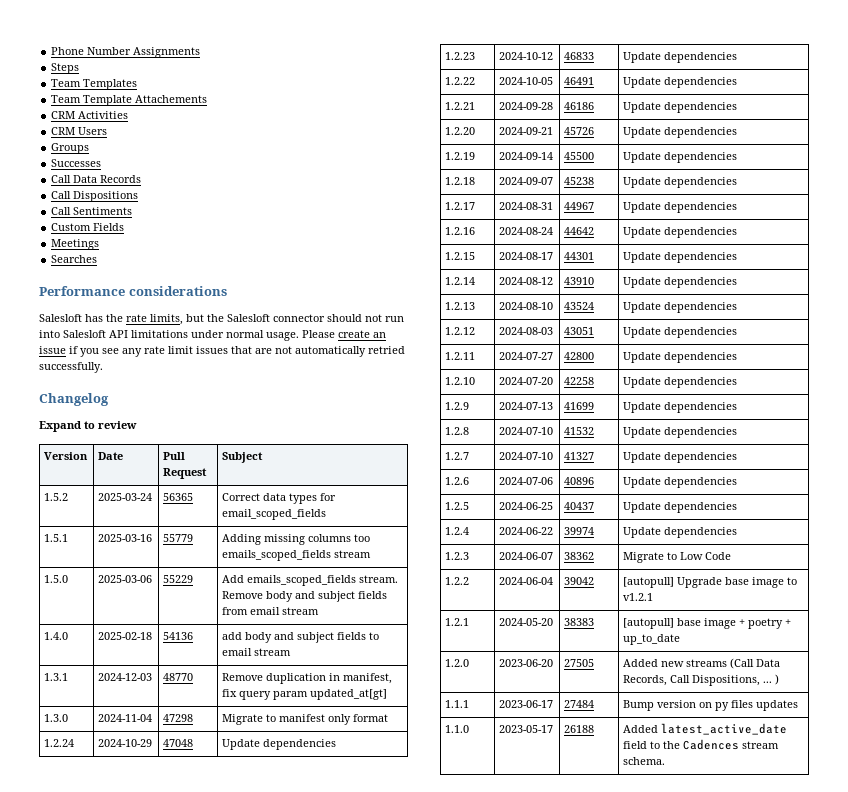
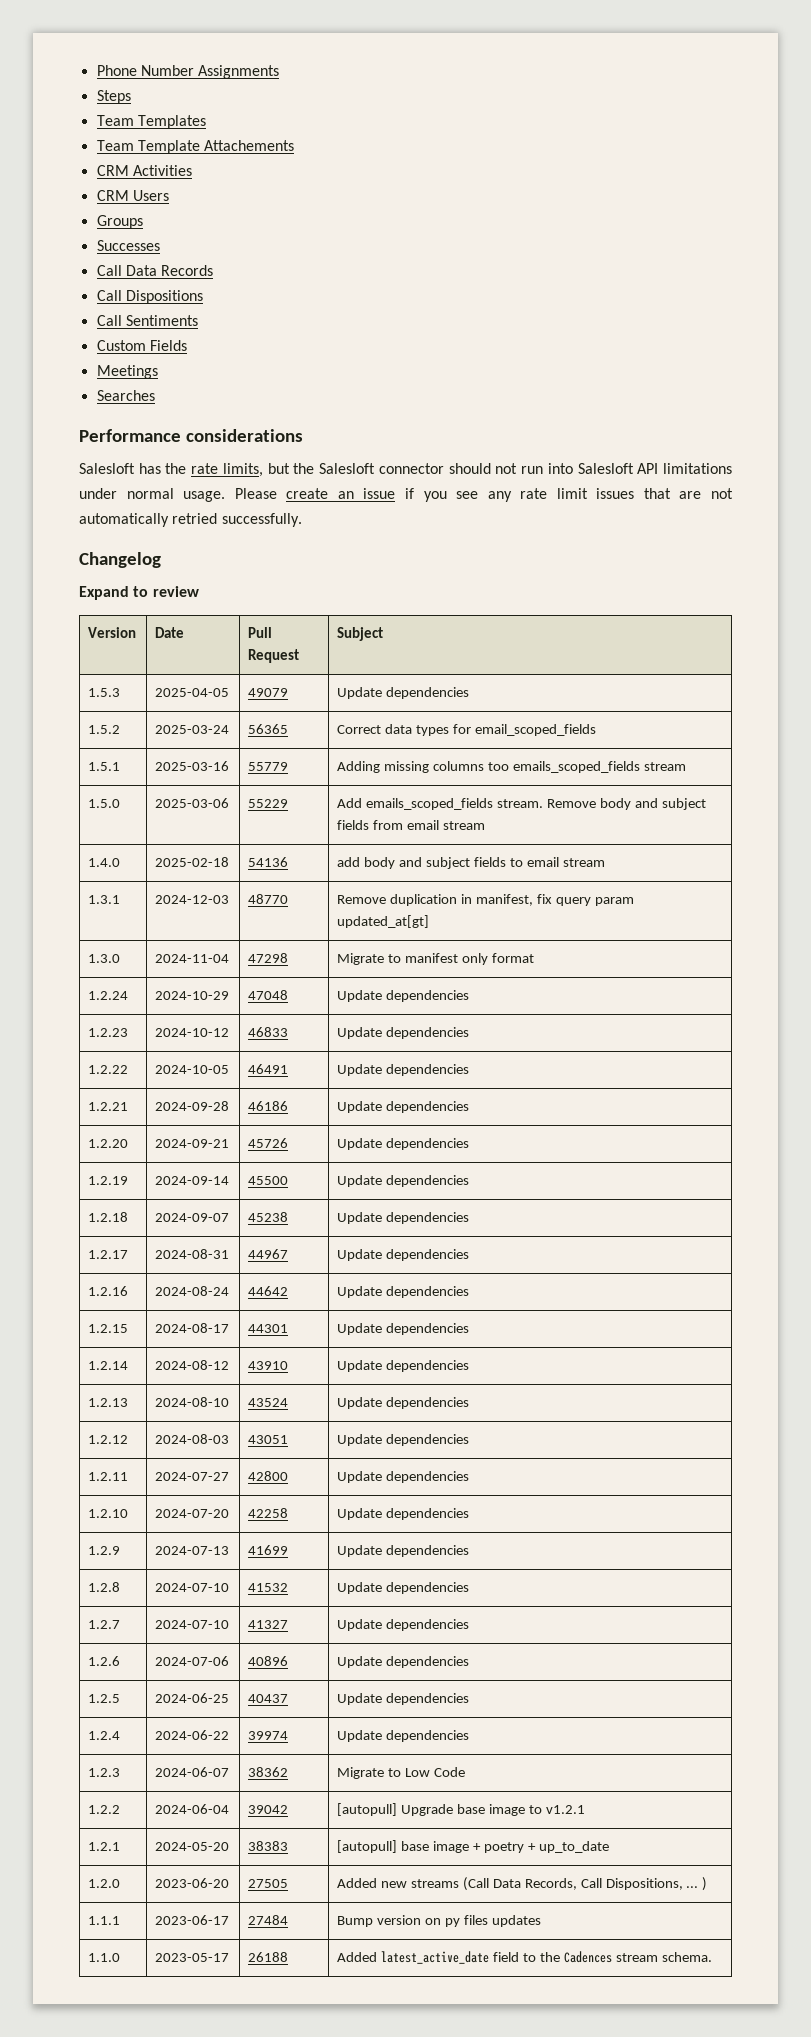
+ 1.5.3 | 2025-04-05 | 49079 | Update dependencies

